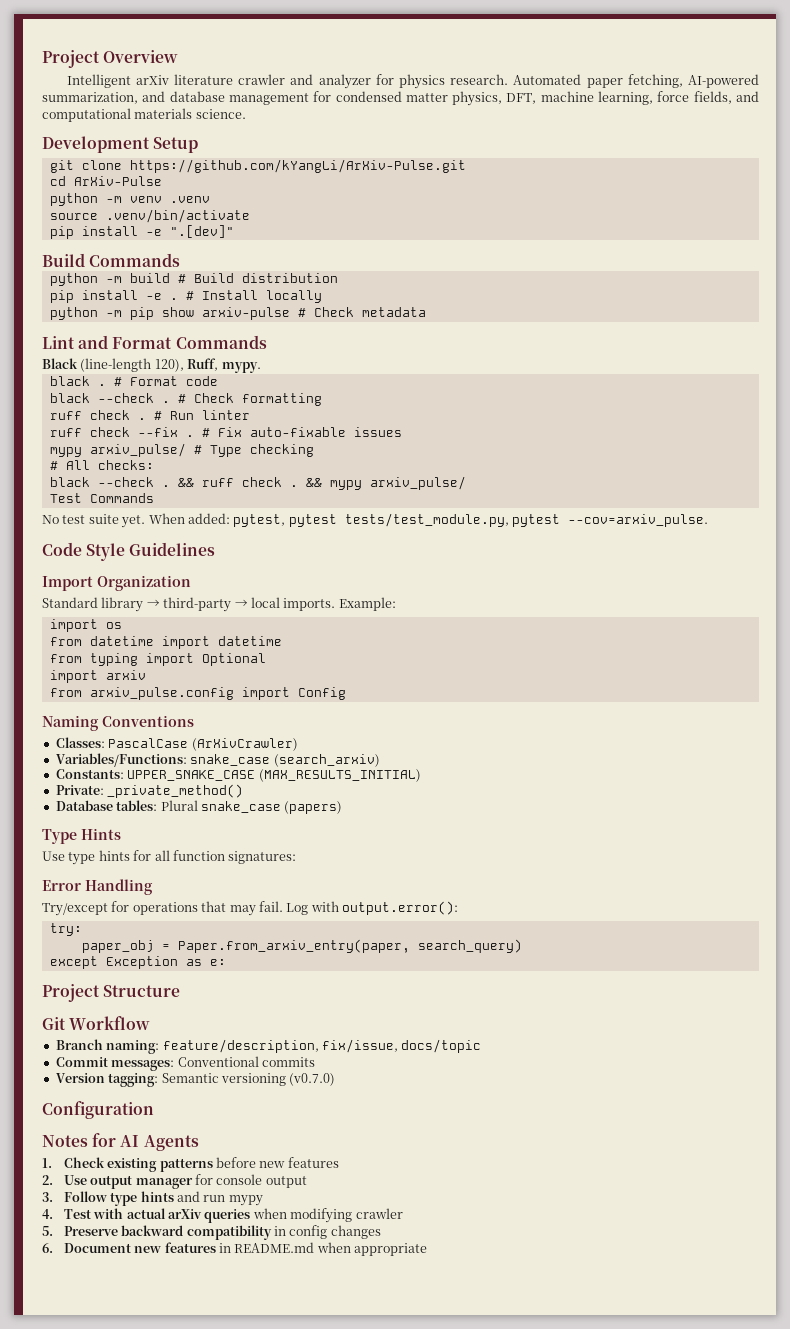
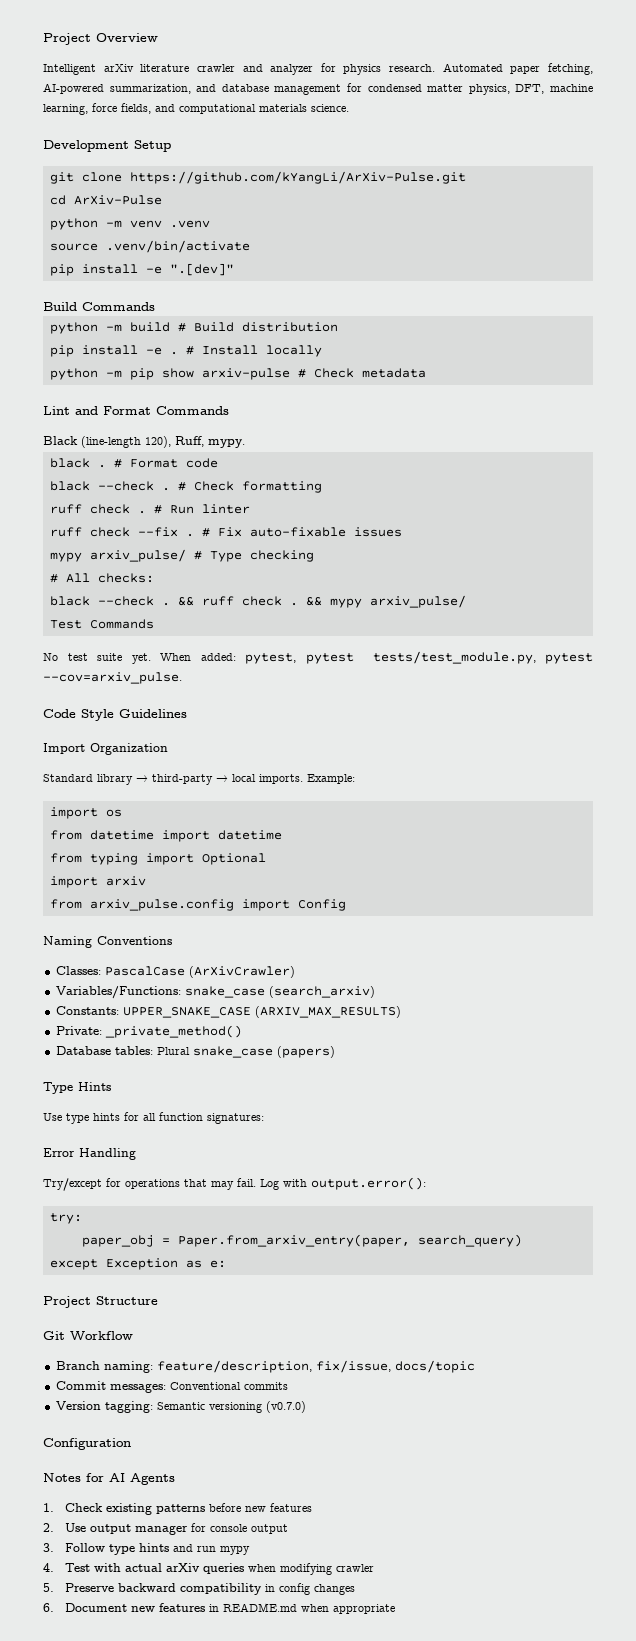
- Constants: UPPER_SNAKE_CASE (MAX_RESULTS_INITIAL)
+ Constants: UPPER_SNAKE_CASE (ARXIV_MAX_RESULTS)

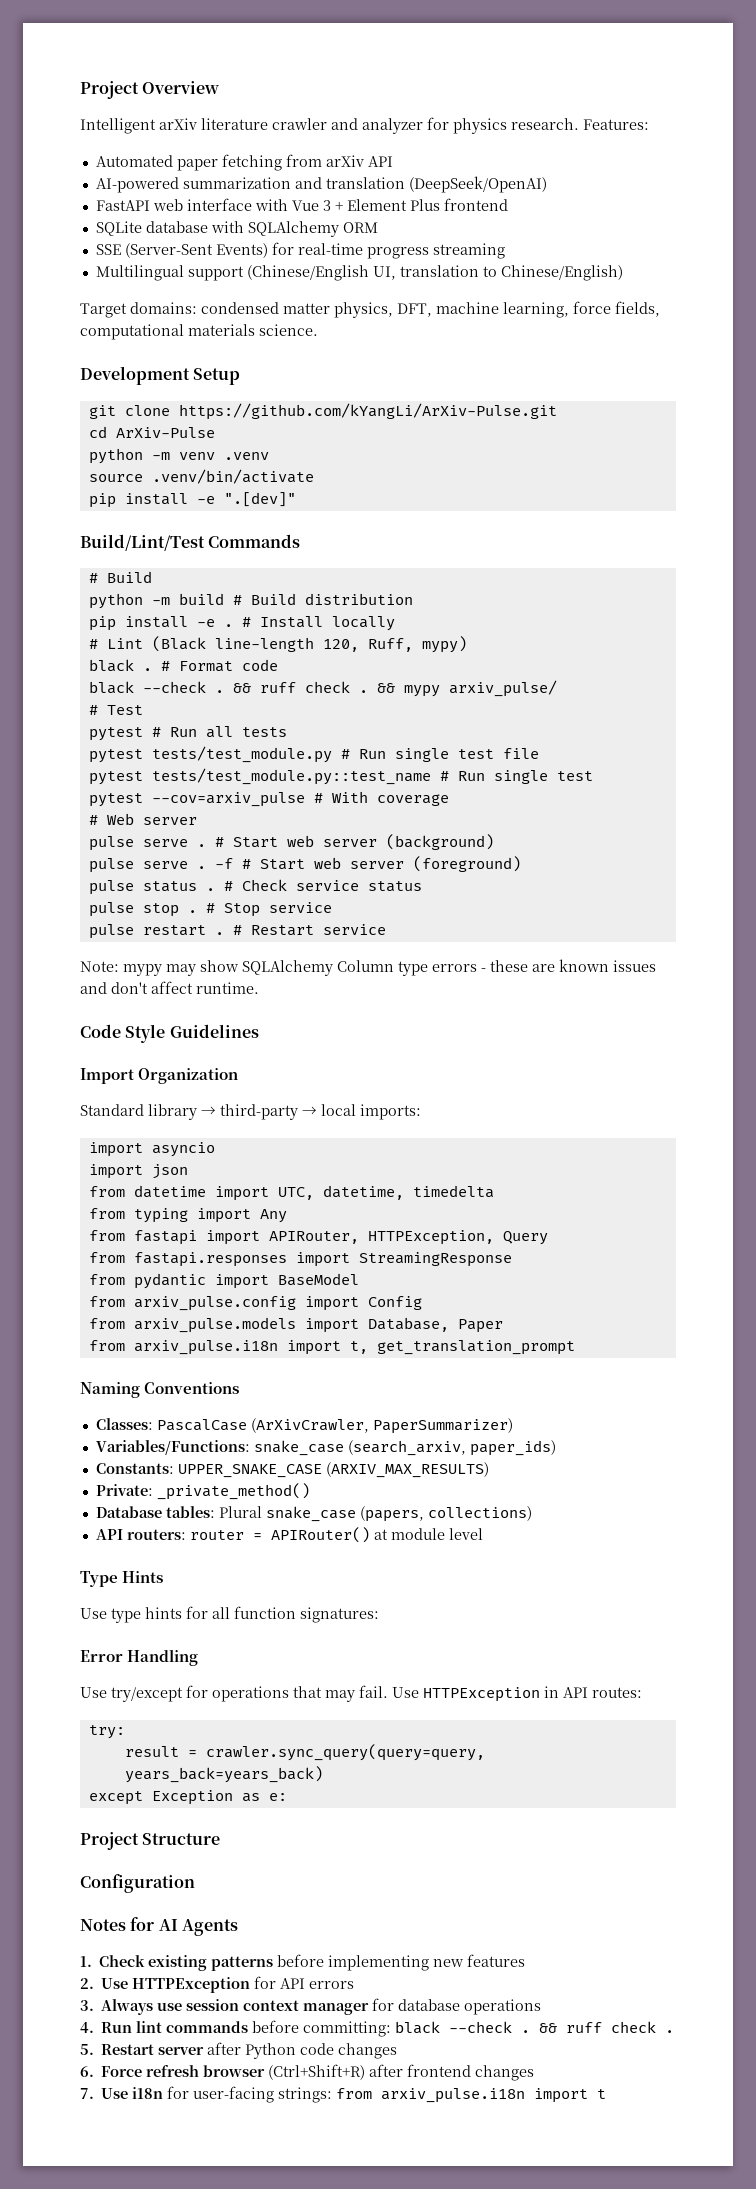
- Intelligent arXiv literature crawler and analyzer for physics research. Automated paper fetching, AI-powered summarization, and database management for condensed matter physics, DFT, machine learning, force fields, and computational materials science.
+ Intelligent arXiv literature crawler and analyzer for physics research. Features:
+ Automated paper fetching from arXiv API
+ AI-powered summarization and translation (DeepSeek/OpenAI)
+ FastAPI web interface with Vue 3 + Element Plus frontend
+ SQLite database with SQLAlchemy ORM
+ SSE (Server-Sent Events) for real-time progress streaming
+ Multilingual support (Chinese/English UI, translation to Chinese/English)
+ Target domains: condensed matter physics, DFT, machine learning, force fields, computational materials science.
- Build Commands
+ Build/Lint/Test Commands
+ # Build
- python -m pip show arxiv-pulse # Check metadata
- Lint and Format Commands
- Black (line-length 120), Ruff, mypy.
+ # Lint (Black line-length 120, Ruff, mypy)
- black --check . # Check formatting
- ruff check . # Run linter
- ruff check --fix . # Fix auto-fixable issues
- mypy arxiv_pulse/ # Type checking
- # All checks:
- Test Commands
- No test suite yet. When added: pytest, pytest tests/test_module.py, pytest --cov=arxiv_pulse.
+ # Test
+ pytest # Run all tests
+ pytest tests/test_module.py # Run single test file
+ pytest tests/test_module.py::test_name # Run single test
+ pytest --cov=arxiv_pulse # With coverage
+ # Web server
+ pulse serve . # Start web server (background)
+ pulse serve . -f # Start web server (foreground)
+ pulse status . # Check service status
+ pulse stop . # Stop service
+ pulse restart . # Restart service
+ Note: mypy may show SQLAlchemy Column type errors - these are known issues and don't affect runtime.
- Standard library → third-party → local imports. Example:
- import os
+ Standard library → third-party → local imports:
+ import asyncio
+ import json
- from datetime import datetime
+ from datetime import UTC, datetime, timedelta
- from typing import Optional
- import arxiv
+ from typing import Any
+ from fastapi import APIRouter, HTTPException, Query
+ from fastapi.responses import StreamingResponse
+ from pydantic import BaseModel
  from arxiv_pulse.config import Config
+ from arxiv_pulse.models import Database, Paper
+ from arxiv_pulse.i18n import t, get_translation_prompt
- Classes: PascalCase (ArXivCrawler)
+ Classes: PascalCase (ArXivCrawler, PaperSummarizer)
- Variables/Functions: snake_case (search_arxiv)
+ Variables/Functions: snake_case (search_arxiv, paper_ids)
- Database tables: Plural snake_case (papers)
+ Database tables: Plural snake_case (papers, collections)
+ API routers: router = APIRouter() at module level
- Try/except for operations that may fail.
+ Use try/except for operations that may fail.
- Log with output.error():
+ Use HTTPException in API routes:
  try:
- paper_obj = Paper.from_arxiv_entry(paper, search_query)
+ result = crawler.sync_query(query=query, years_back=years_back)
- Git Workflow
- Branch naming: feature/description, fix/issue, docs/topic
- Commit messages: Conventional commits
- Version tagging: Semantic versioning (v0.7.0)
- 1. Check existing patterns before new features
+ 1. Check existing patterns before implementing new features
- 2. Use output manager for console output
- 3. Follow type hints and run mypy
- 4. Test with actual arXiv queries when modifying crawler
- 5. Preserve backward compatibility in config changes
- 6. Document new features in README.md when appropriate
+ 2. Use HTTPException for API errors
+ 3. Always use session context manager for database operations
+ 4. Run lint commands before committing: black --check . && ruff check .
+ 5. Restart server after Python code changes
+ 6. Force refresh browser (Ctrl+Shift+R) after frontend changes
+ 7. Use i18n for user-facing strings: from arxiv_pulse.i18n import t

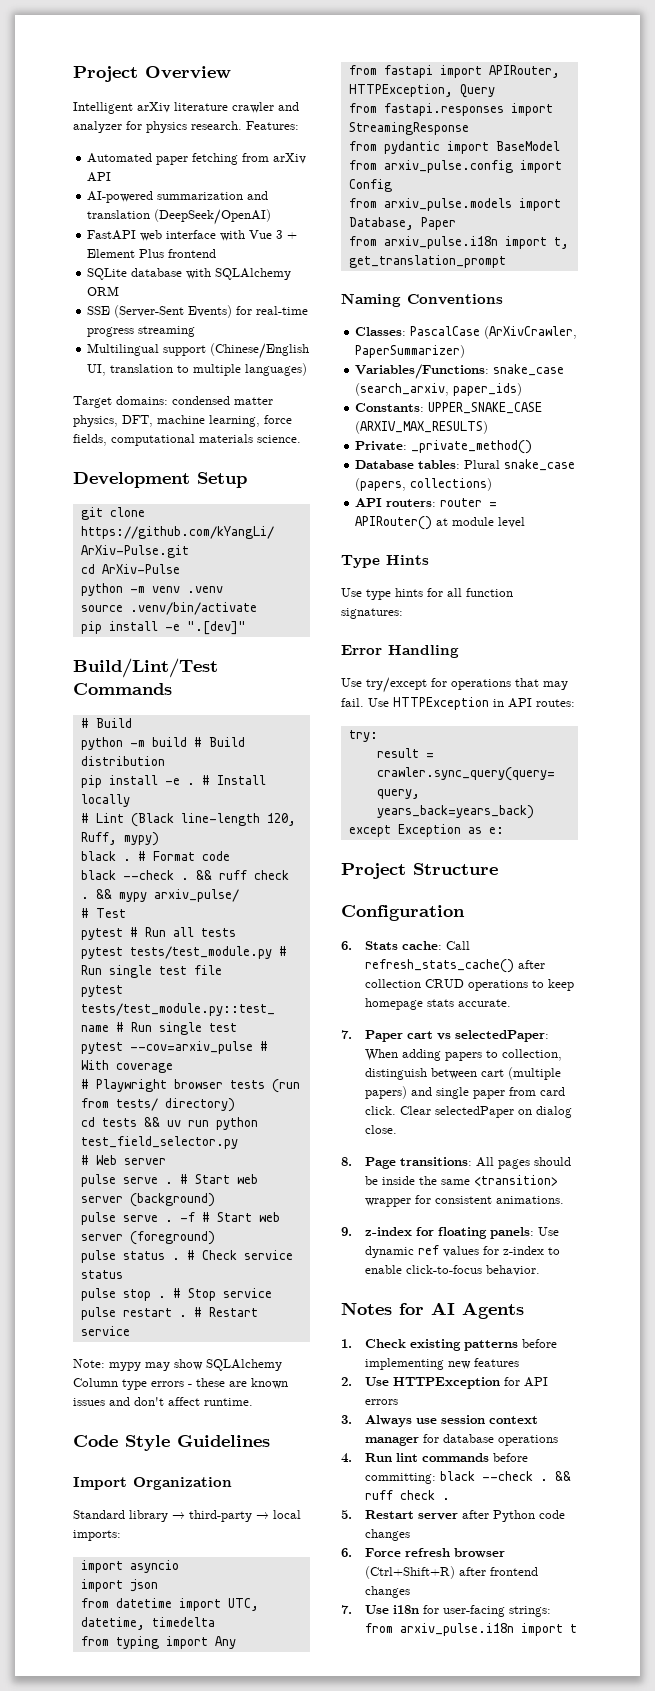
- Multilingual support (Chinese/English UI, translation to Chinese/English)
+ Multilingual support (Chinese/English UI, translation to multiple languages)
+ # Playwright browser tests (run from tests/ directory)
+ cd tests && uv run python test_field_selector.py
+ 6. Stats cache: Call refresh_stats_cache() after collection CRUD operations to keep homepage stats accurate.
+ 7. Paper cart vs selectedPaper: When adding papers to collection, distinguish between cart (multiple papers) and single paper from card click. Clear selectedPaper on dialog close.
+ 8. Page transitions: All pages should be inside the same <transition> wrapper for consistent animations.
+ 9. z-index for floating panels: Use dynamic ref values for z-index to enable click-to-focus behavior.

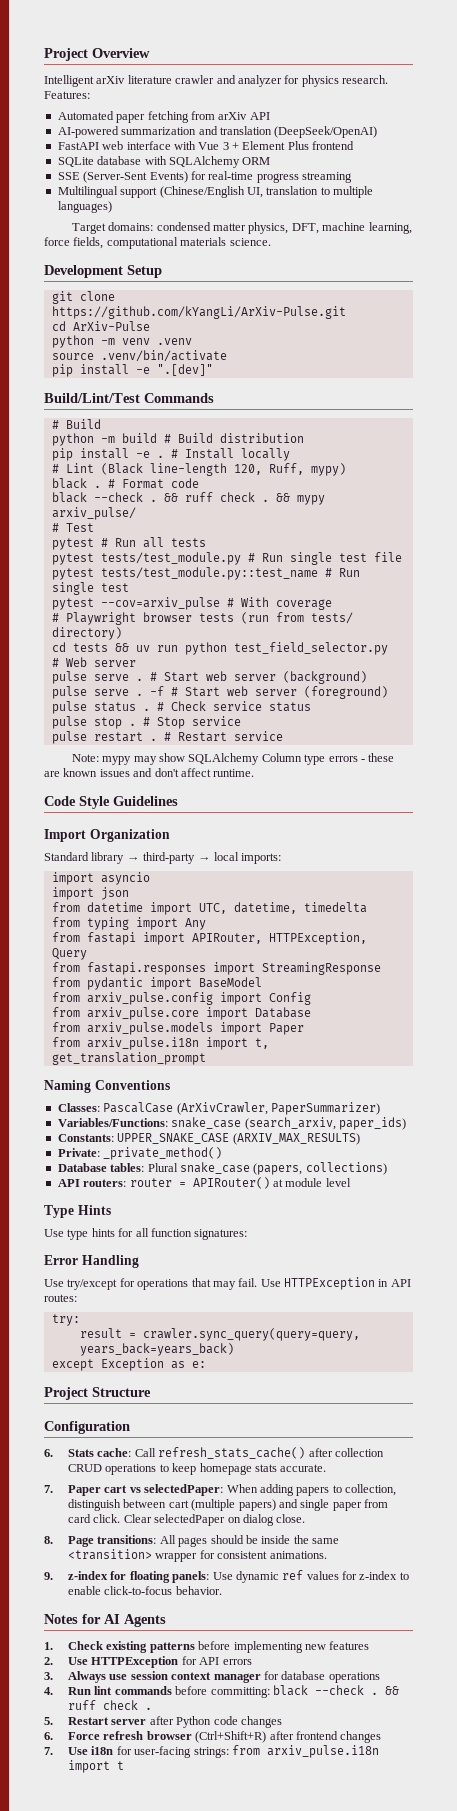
+ from arxiv_pulse.core import Database
- from arxiv_pulse.models import Database, Paper
+ from arxiv_pulse.models import Paper

